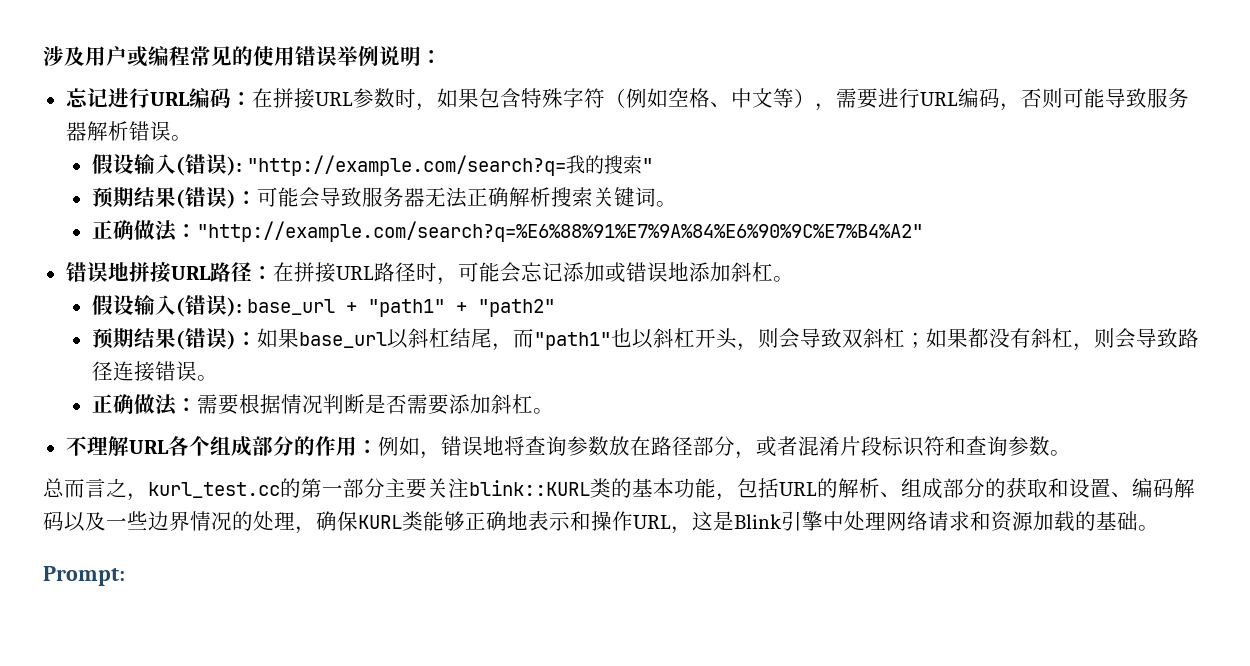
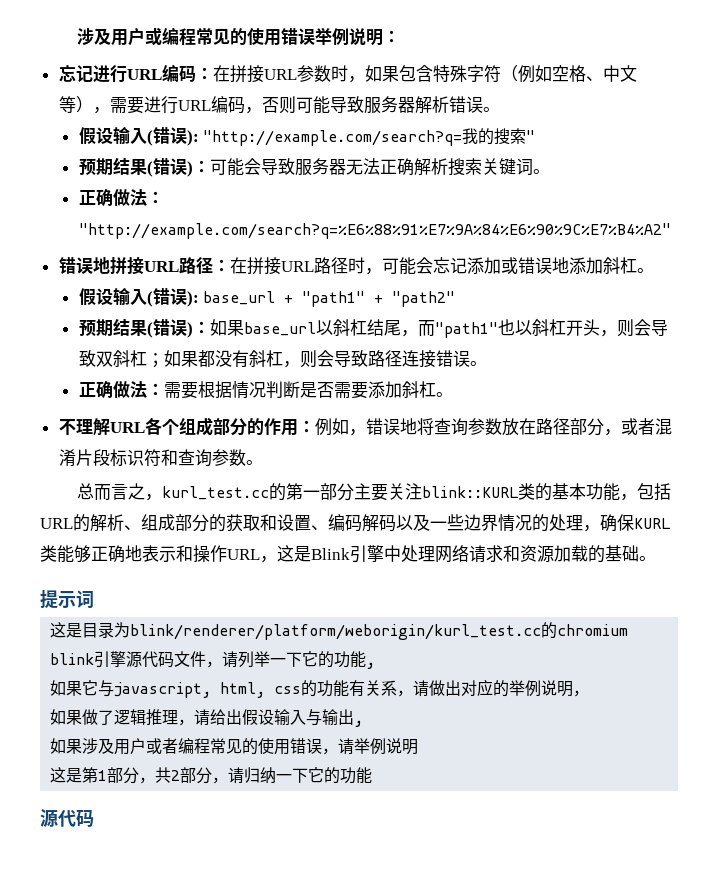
- Prompt:
+ 提示词
+ 这是目录为blink/renderer/platform/weborigin/kurl_test.cc的chromium blink引擎源代码文件，请列举一下它的功能,
+ 如果它与javascript, html, css的功能有关系，请做出对应的举例说明，
+ 如果做了逻辑推理，请给出假设输入与输出,
+ 如果涉及用户或者编程常见的使用错误，请举例说明
+ 这是第1部分，共2部分，请归纳一下它的功能
+ 源代码

